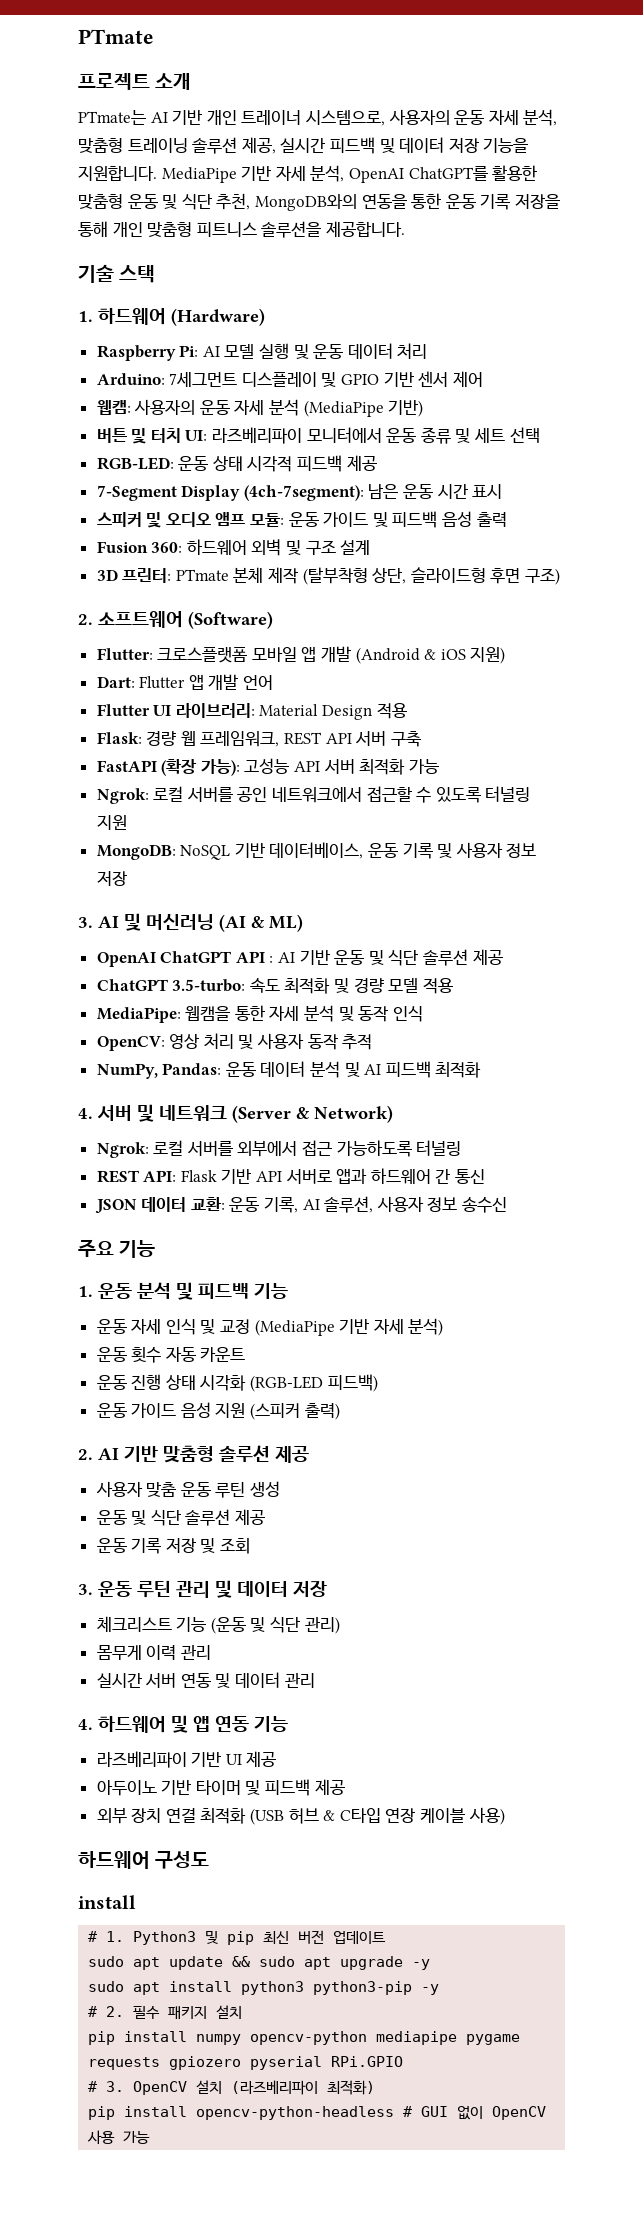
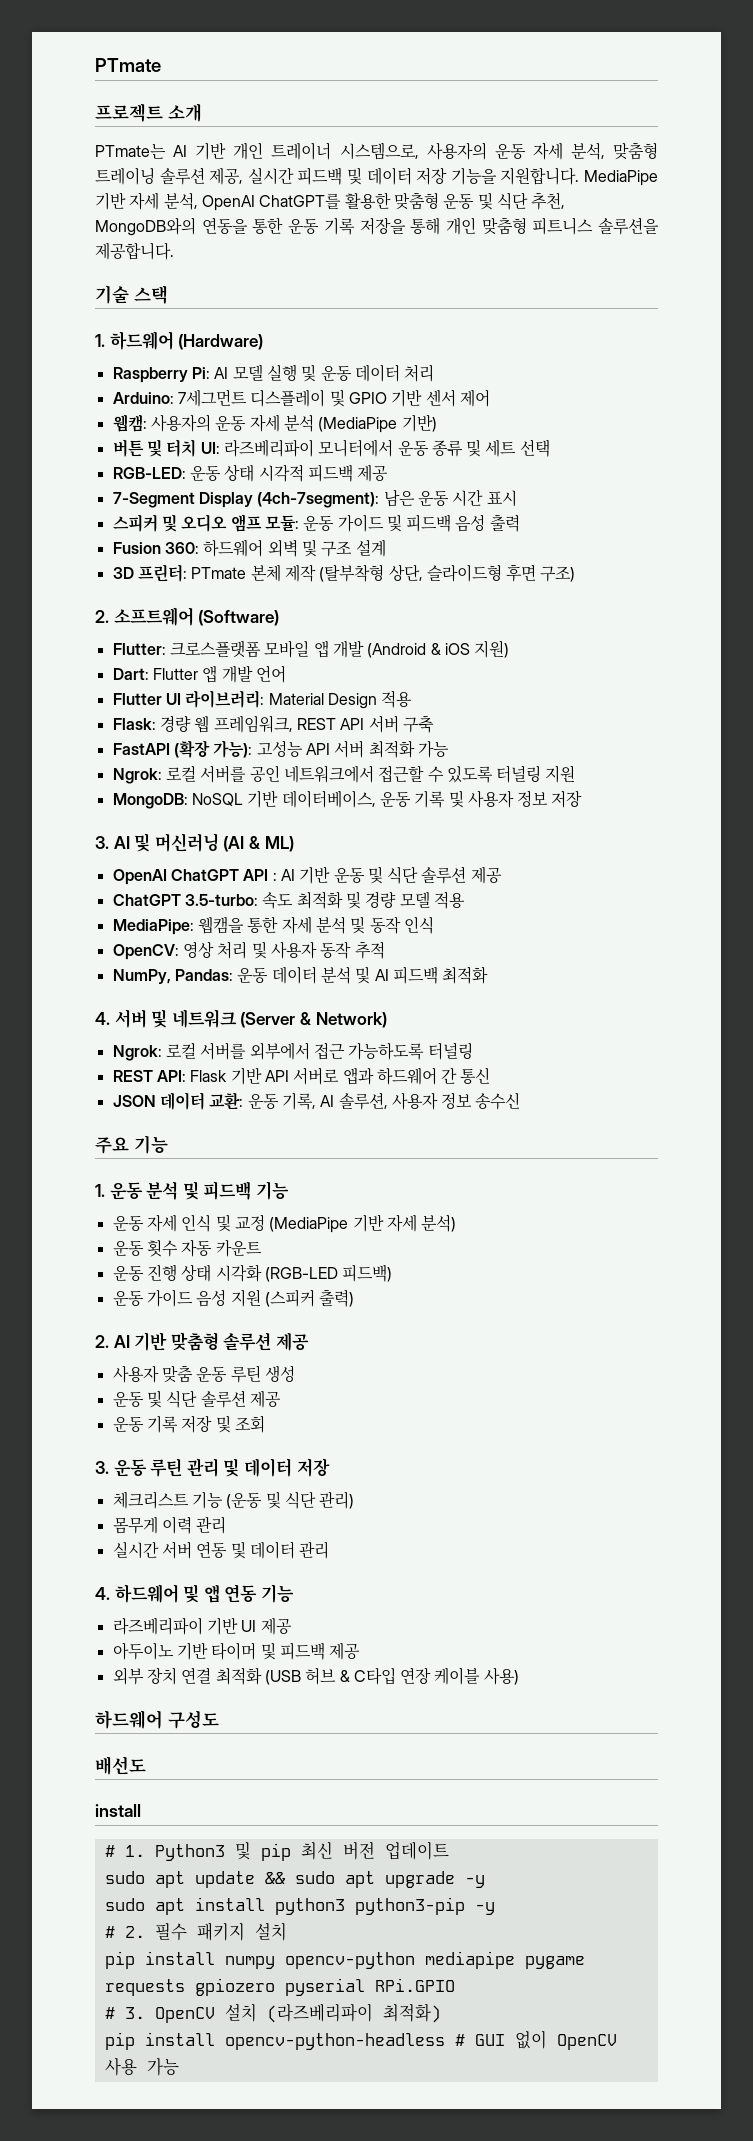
+ 배선도

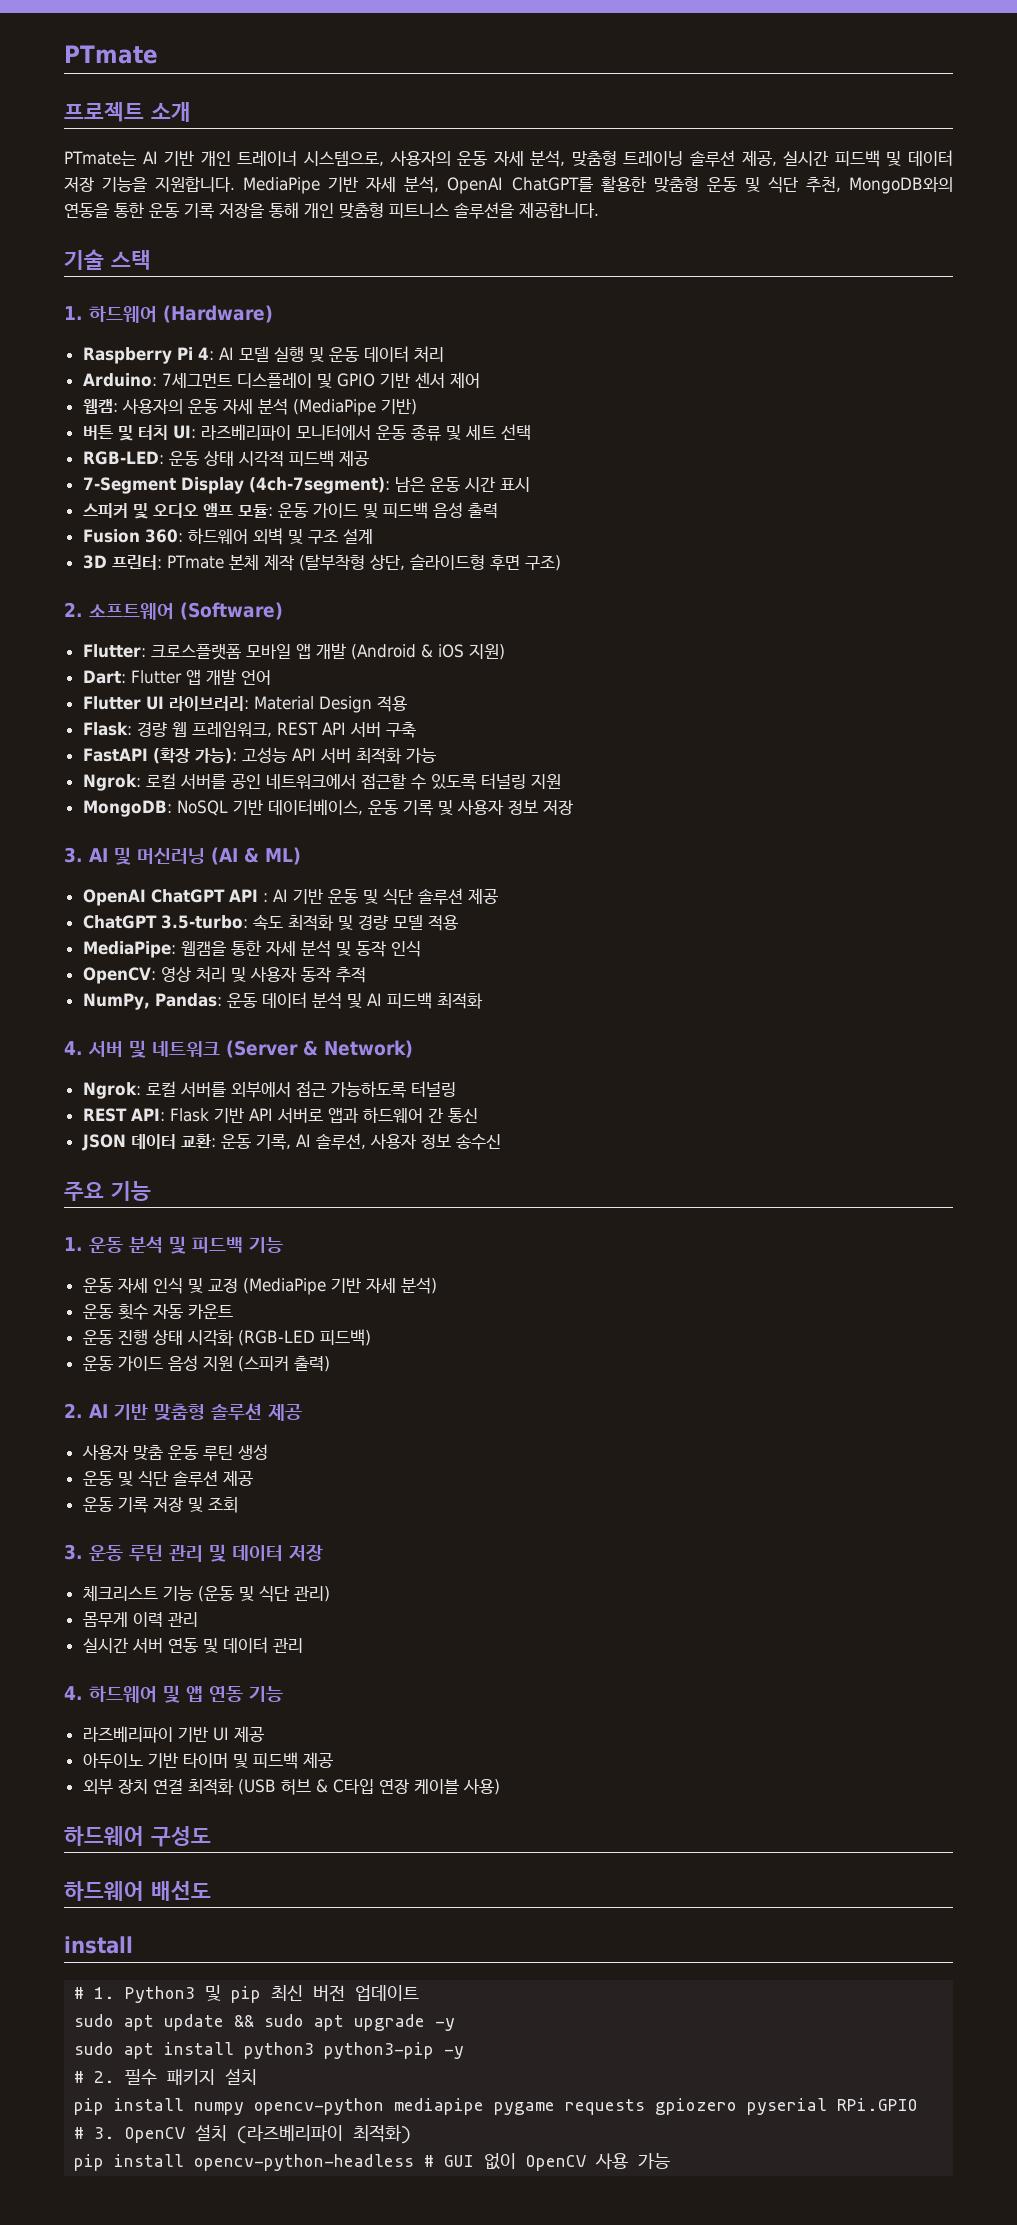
- Raspberry Pi: AI 모델 실행 및 운동 데이터 처리
+ Raspberry Pi 4: AI 모델 실행 및 운동 데이터 처리
- 배선도
+ 하드웨어 배선도

